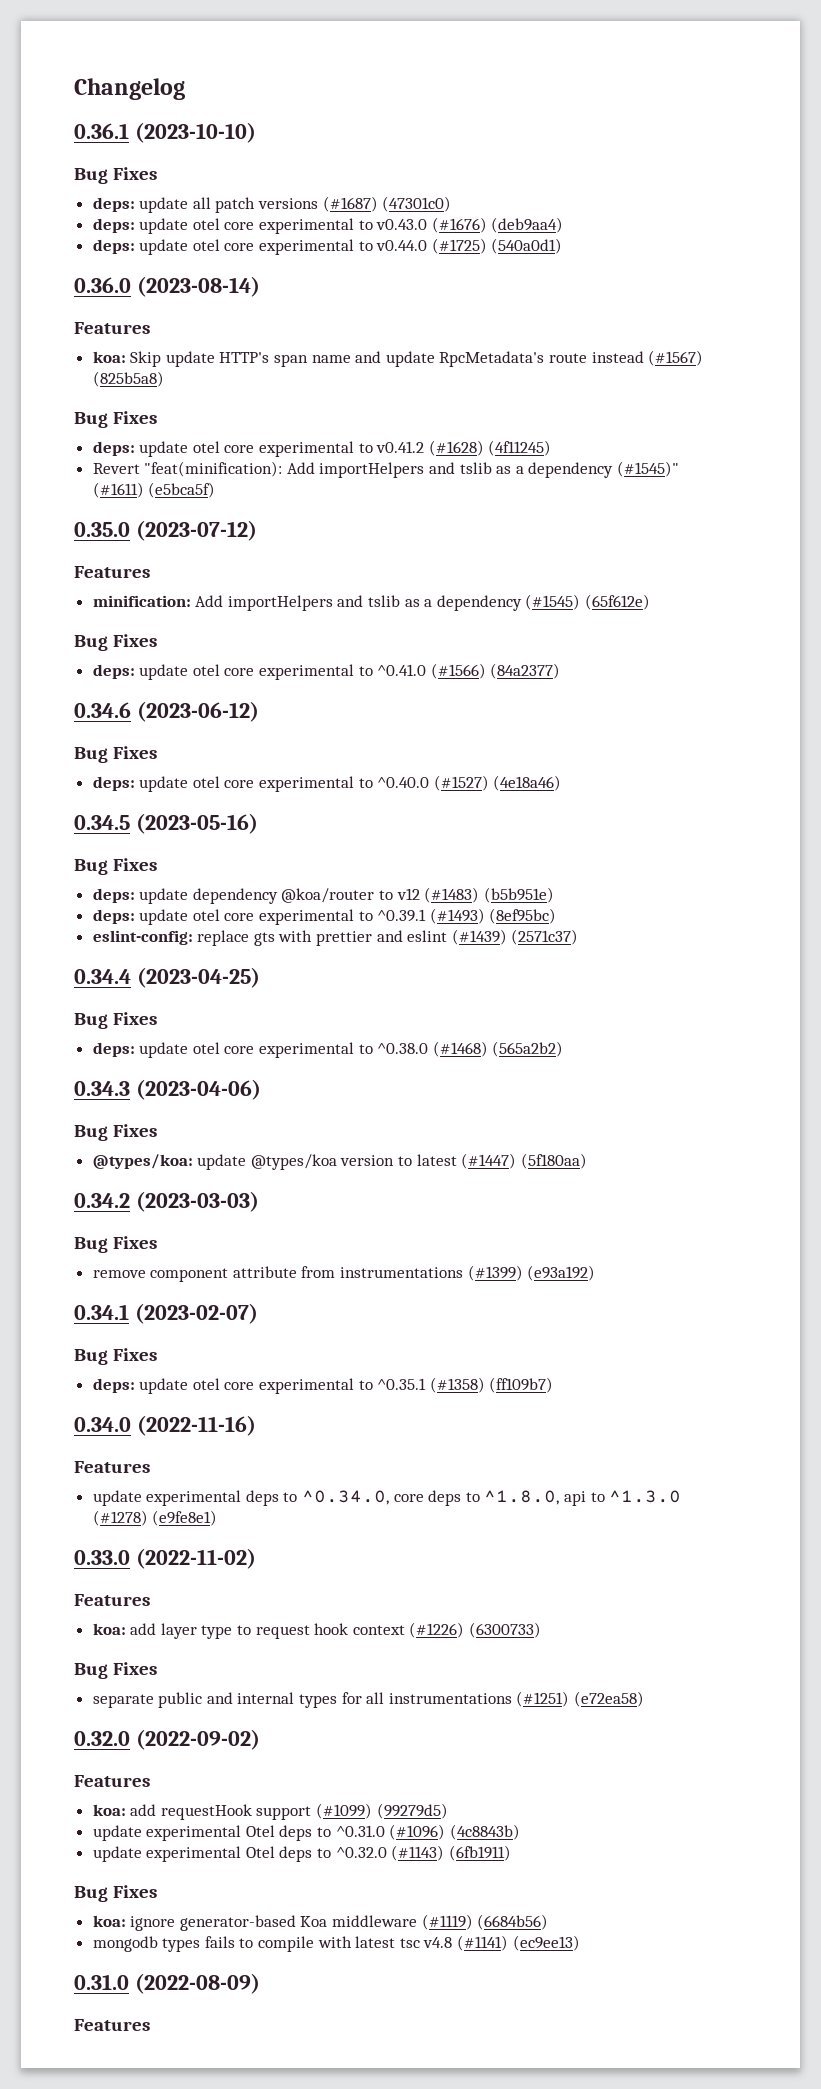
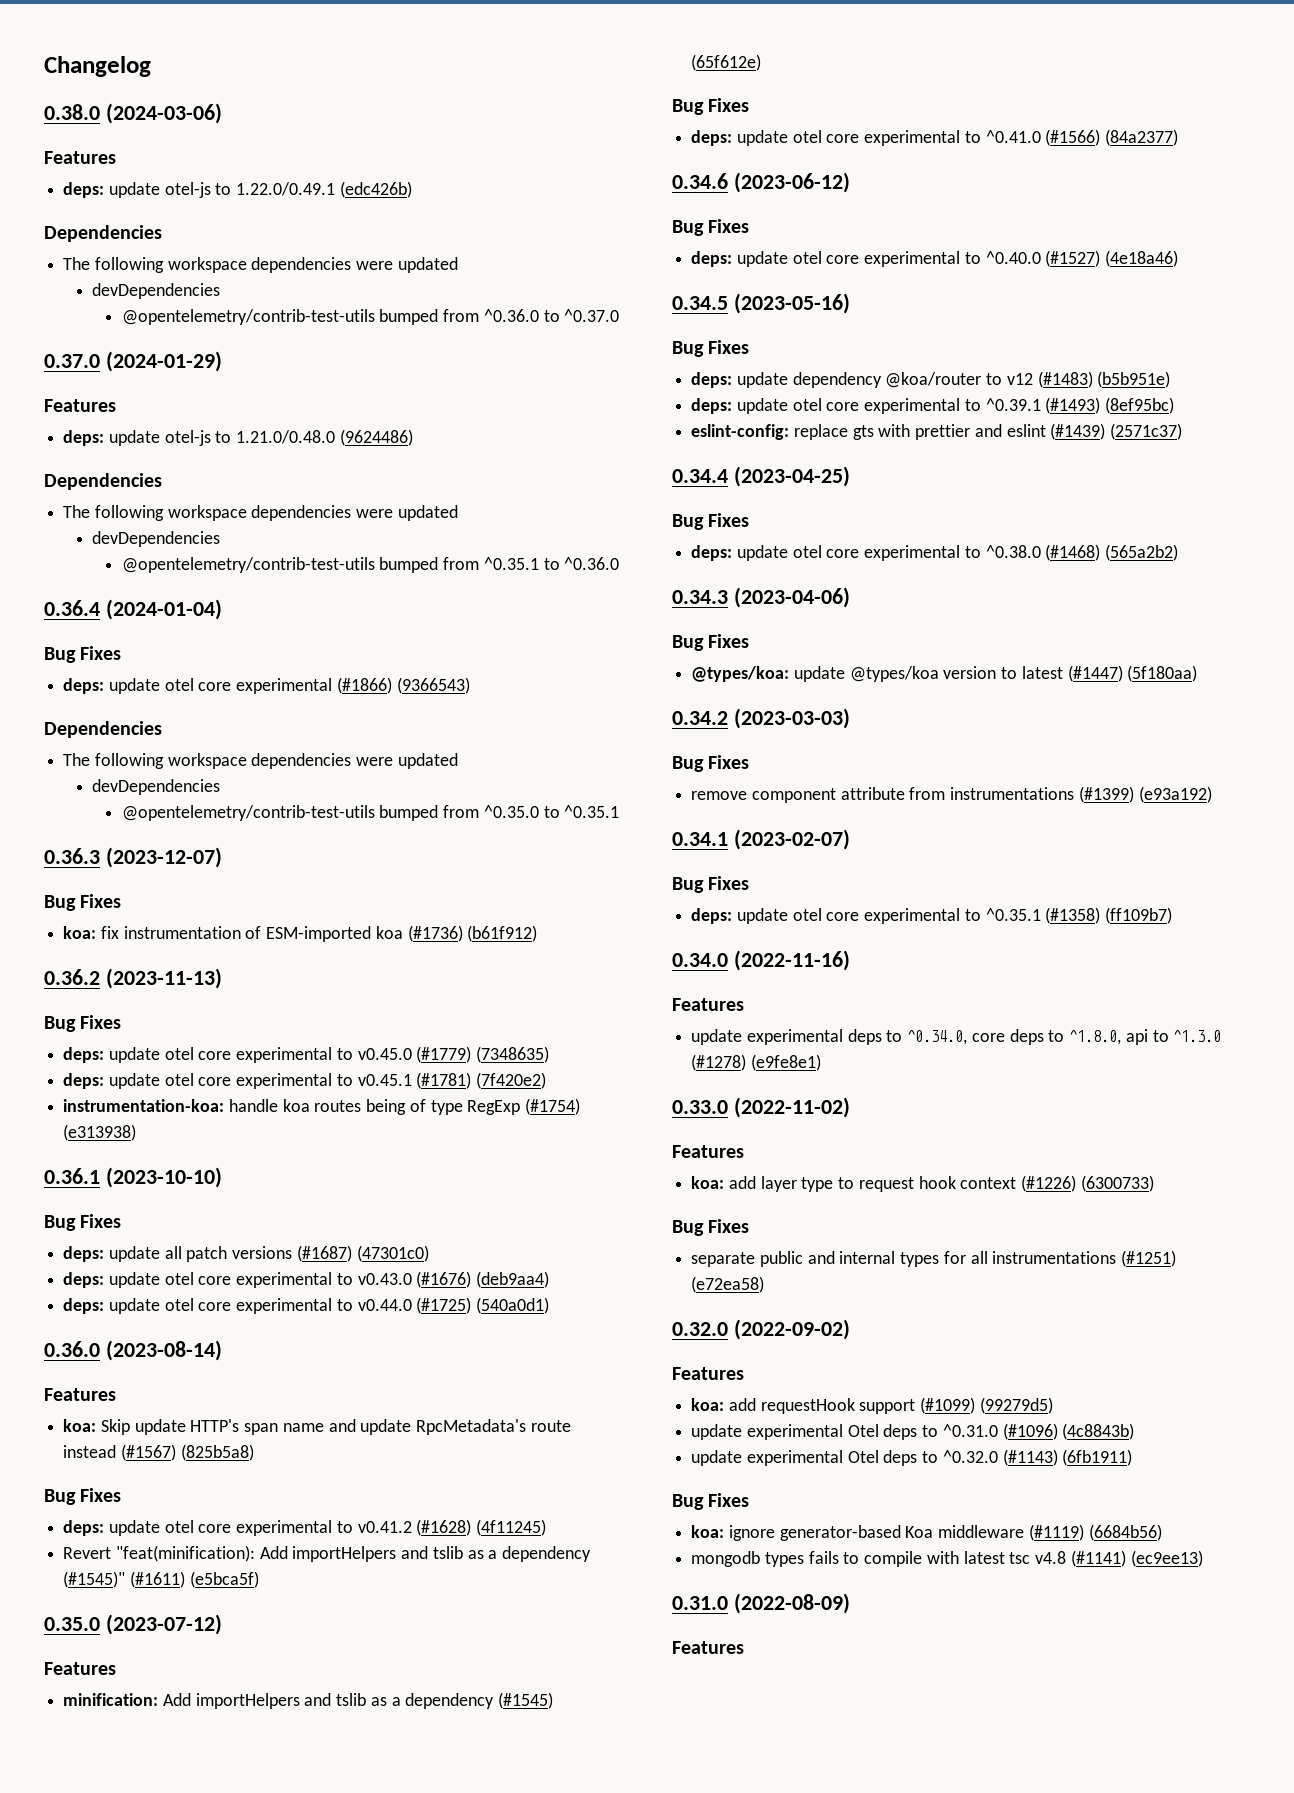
+ 0.38.0 (2024-03-06)
+ Features
+ deps: update otel-js to 1.22.0/0.49.1 (edc426b)
+ Dependencies
+ The following workspace dependencies were updated
+ devDependencies
+ @opentelemetry/contrib-test-utils bumped from ^0.36.0 to ^0.37.0
+ 0.37.0 (2024-01-29)
+ Features
+ deps: update otel-js to 1.21.0/0.48.0 (9624486)
+ Dependencies
+ The following workspace dependencies were updated
+ devDependencies
+ @opentelemetry/contrib-test-utils bumped from ^0.35.1 to ^0.36.0
+ 0.36.4 (2024-01-04)
+ Bug Fixes
+ deps: update otel core experimental (#1866) (9366543)
+ Dependencies
+ The following workspace dependencies were updated
+ devDependencies
+ @opentelemetry/contrib-test-utils bumped from ^0.35.0 to ^0.35.1
+ 0.36.3 (2023-12-07)
+ Bug Fixes
+ koa: fix instrumentation of ESM-imported koa (#1736) (b61f912)
+ 0.36.2 (2023-11-13)
+ Bug Fixes
+ deps: update otel core experimental to v0.45.0 (#1779) (7348635)
+ deps: update otel core experimental to v0.45.1 (#1781) (7f420e2)
+ instrumentation-koa: handle koa routes being of type RegExp (#1754) (e313938)

